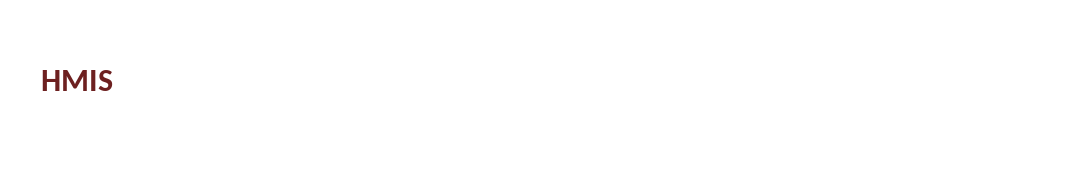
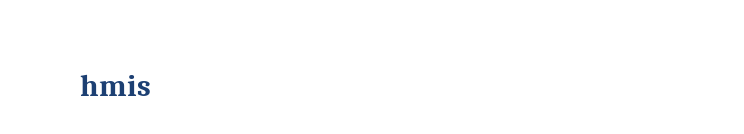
- HMIS
+ hmis

